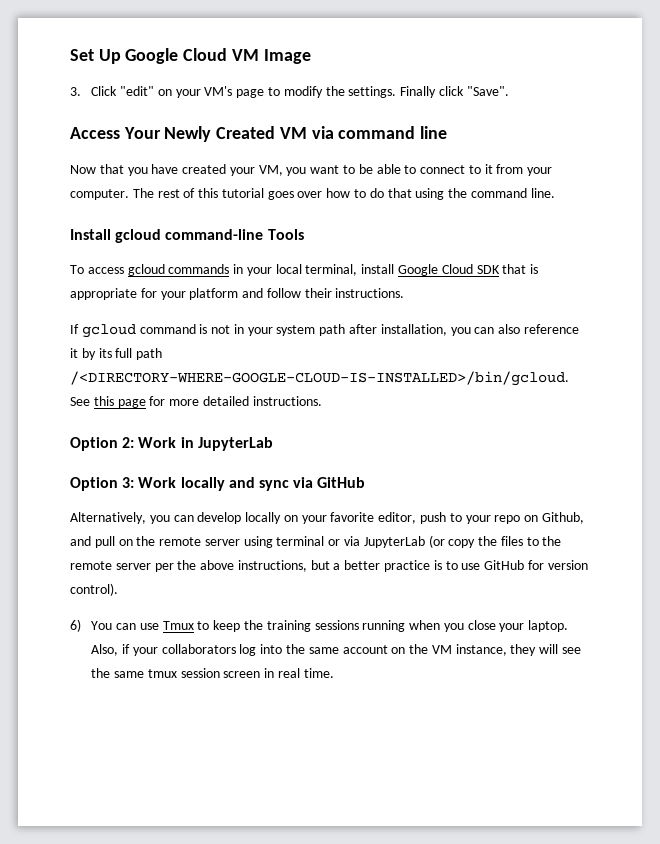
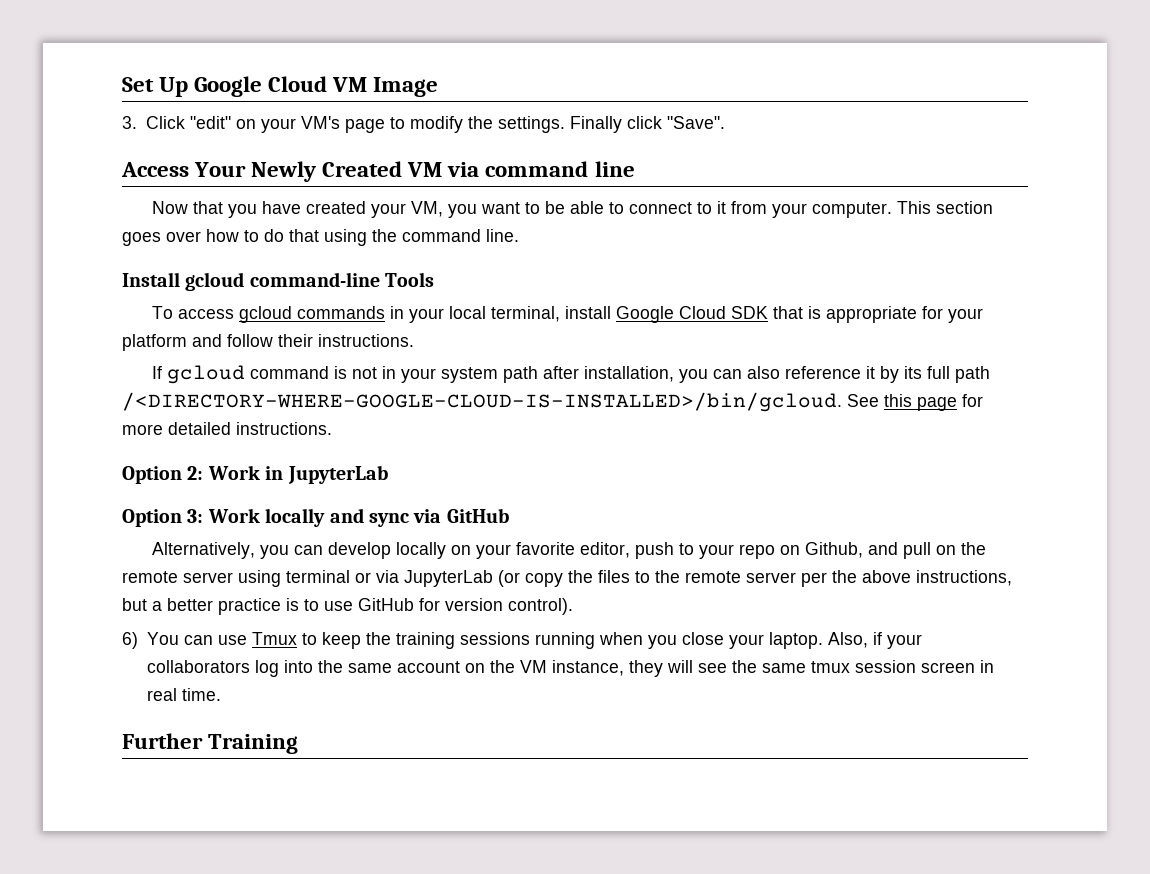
- The rest of this tutorial goes over how to do that using the command line.
+ This section goes over how to do that using the command line.
+ Further Training

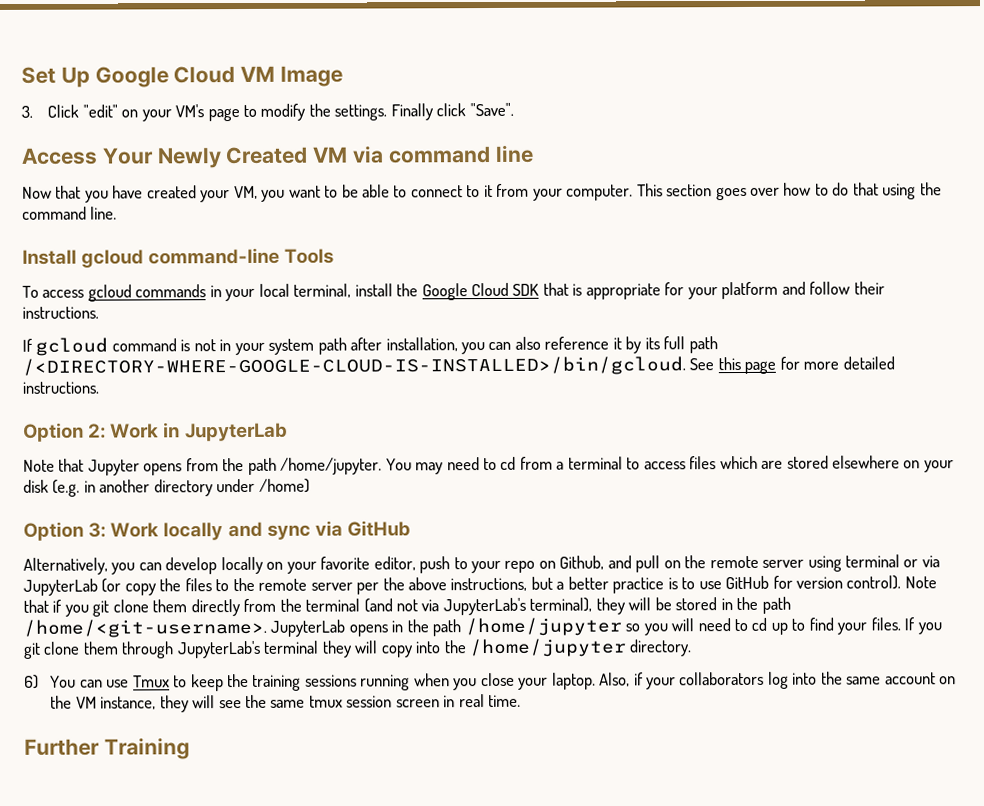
- To access gcloud commands in your local terminal, install Google Cloud SDK that is appropriate for your platform and follow their instructions.
+ To access gcloud commands in your local terminal, install the Google Cloud SDK that is appropriate for your platform and follow their instructions.
+ Note that Jupyter opens from the path /home/jupyter. You may need to cd from a terminal to access files which are stored elsewhere on your disk (e.g. in another directory under /home)
+ Note that if you git clone them directly from the terminal (and not via JupyterLab's terminal), they will be stored in the path /home/<git-username>. JupyterLab opens in the path /home/jupyter so you will need to cd up to find your files. If you git clone them through JupyterLab's terminal they will copy into the /home/jupyter directory.

